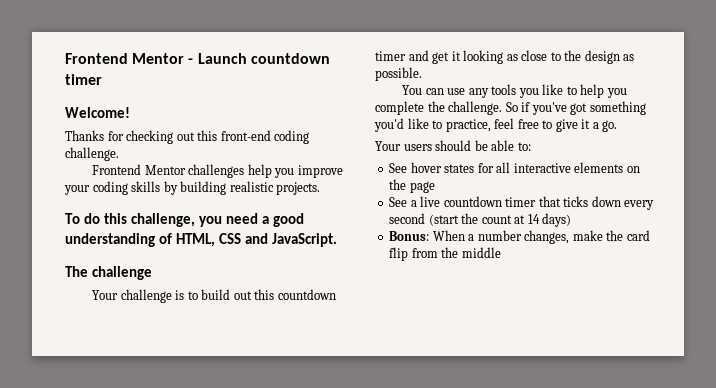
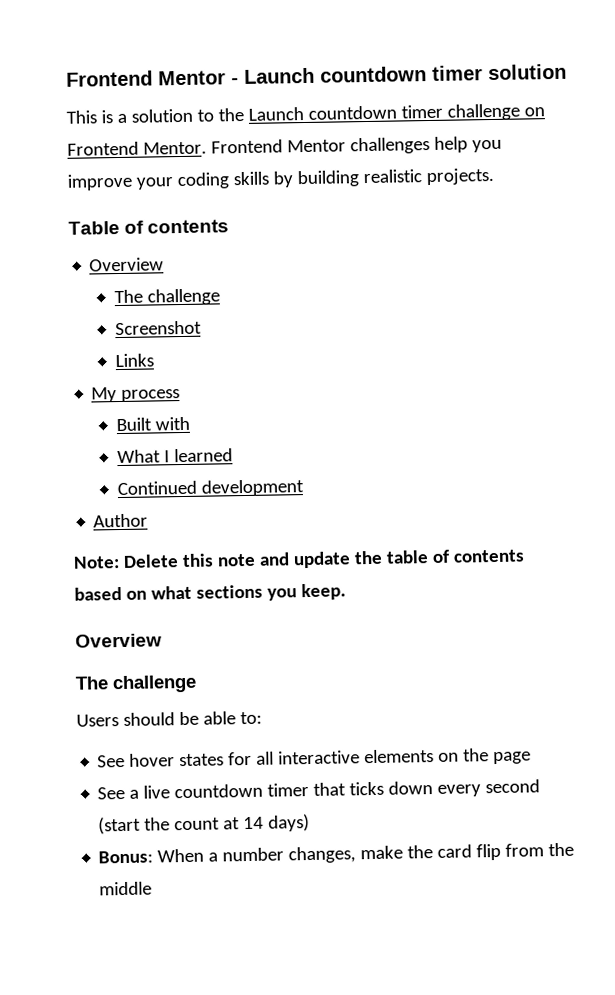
- Frontend Mentor - Launch countdown timer
- Welcome!
- Thanks for checking out this front-end coding challenge.
- Frontend Mentor challenges help you improve your coding skills by building realistic projects.
+ Frontend Mentor - Launch countdown timer solution
+ This is a solution to the Launch countdown timer challenge on Frontend Mentor. Frontend Mentor challenges help you improve your coding skills by building realistic projects.
- To do this challenge, you need a good understanding of HTML, CSS and JavaScript.
+ Table of contents
+ Overview
  The challenge
- Your challenge is to build out this countdown timer and get it looking as close to the design as possible.
- You can use any tools you like to help you complete the challenge. So if you've got something you'd like to practice, feel free to give it a go.
- Your users should be able to:
+ Screenshot
+ Links
+ My process
+ Built with
+ What I learned
+ Continued development
+ Author
+ Note: Delete this note and update the table of contents based on what sections you keep.
+ Overview
+ The challenge
+ Users should be able to:

